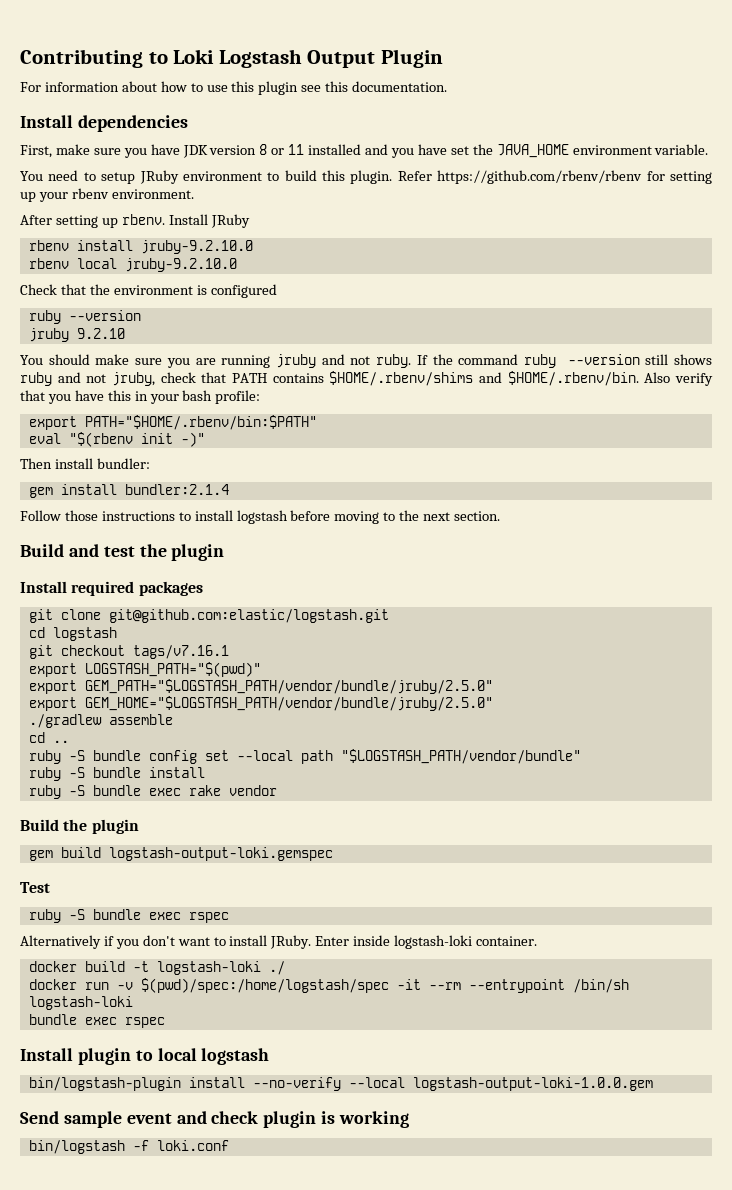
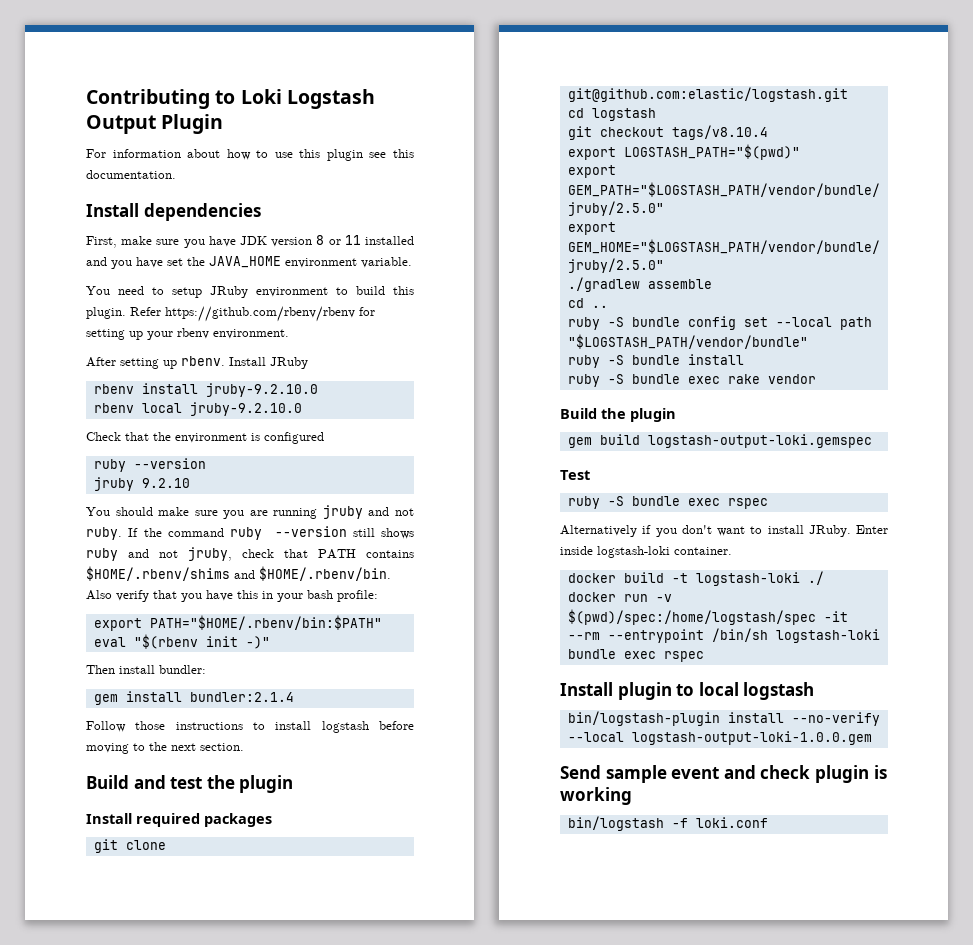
- git checkout tags/v7.16.1
+ git checkout tags/v8.10.4

